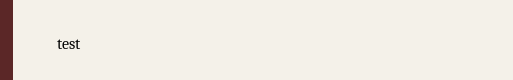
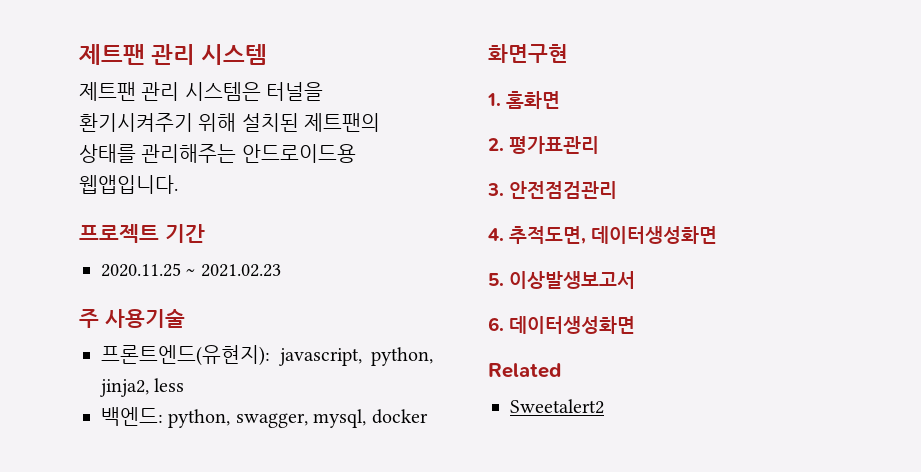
- test
+ 제트팬 관리 시스템
+ 제트팬 관리 시스템은 터널을 환기시켜주기 위해 설치된 제트팬의 상태를 관리해주는 안드로이드용 웹앱입니다.
+ 프로젝트 기간
+ 2020.11.25 ~ 2021.02.23
+ 주 사용기술
+ 프론트엔드(유현지): javascript, python, jinja2, less
+ 백엔드: python, swagger, mysql, docker
+ 화면구현
+ 1. 홈화면
+ 2. 평가표관리
+ 3. 안전점검관리
+ 4. 추적도면, 데이터생성화면
+ 5. 이상발생보고서
+ 6. 데이터생성화면
+ Related
+ Sweetalert2

